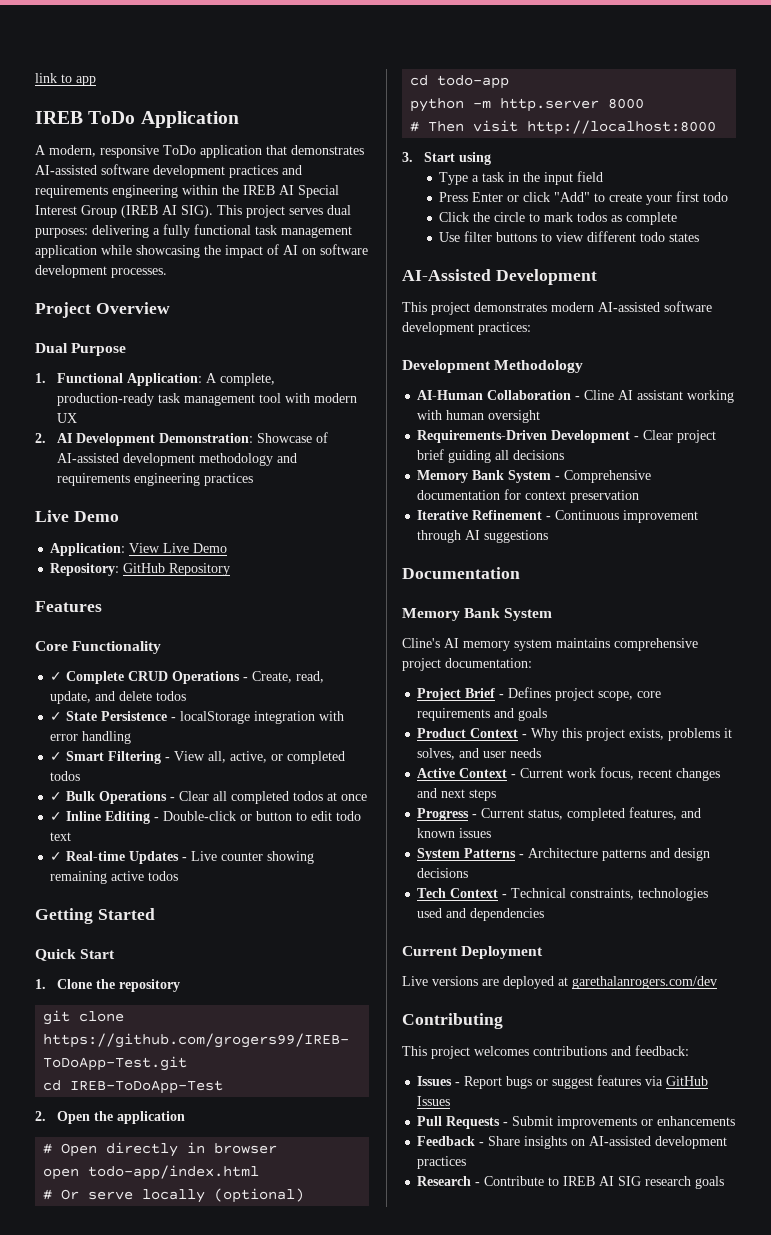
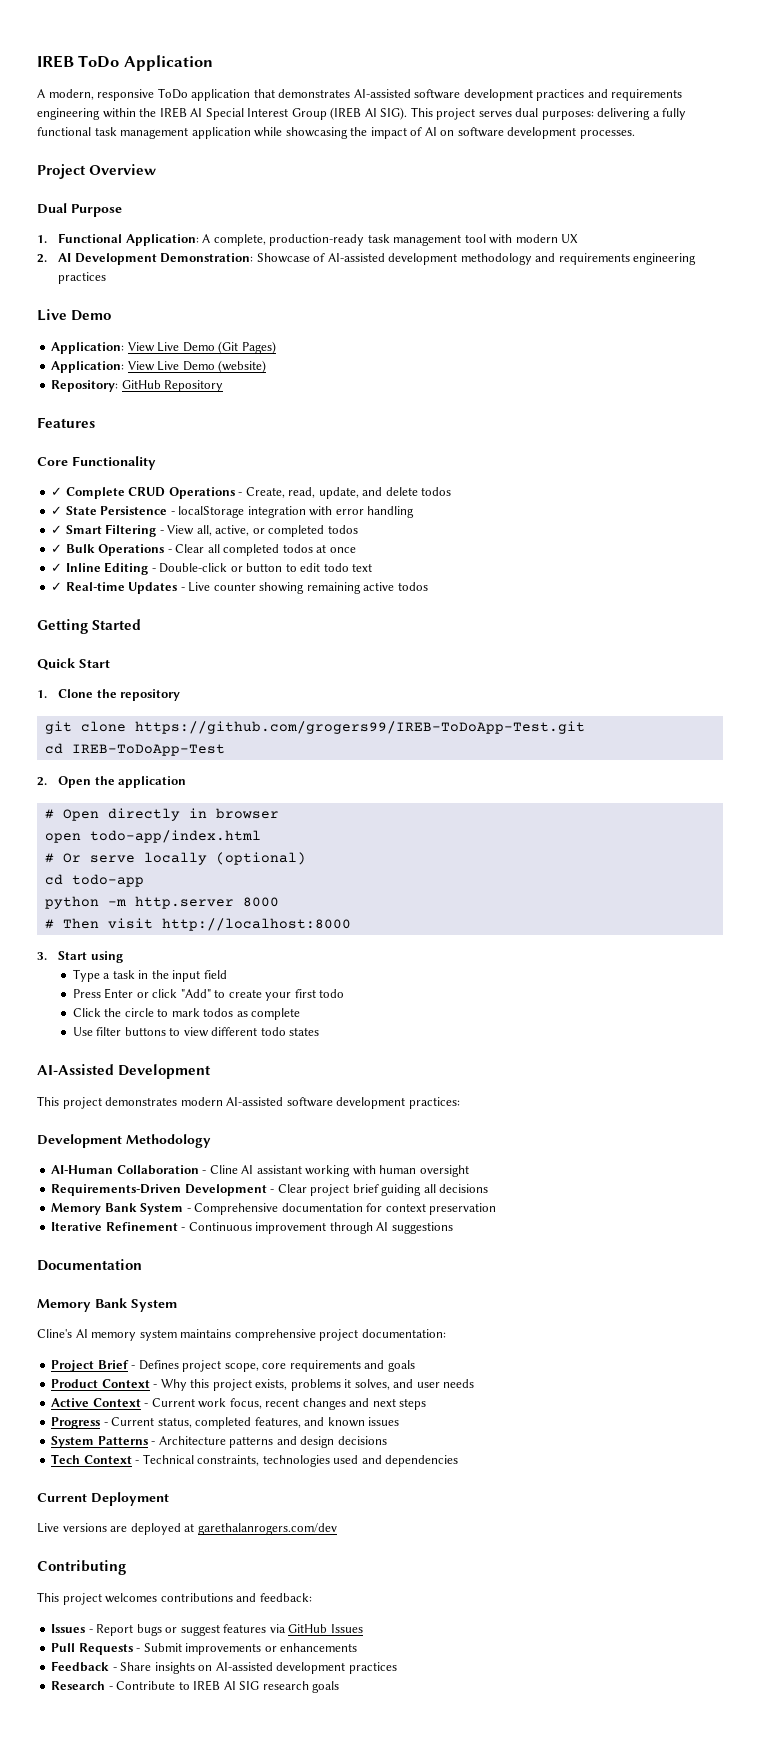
- link to app
- Application: View Live Demo
+ Application: View Live Demo (Git Pages)
+ Application: View Live Demo (website)

